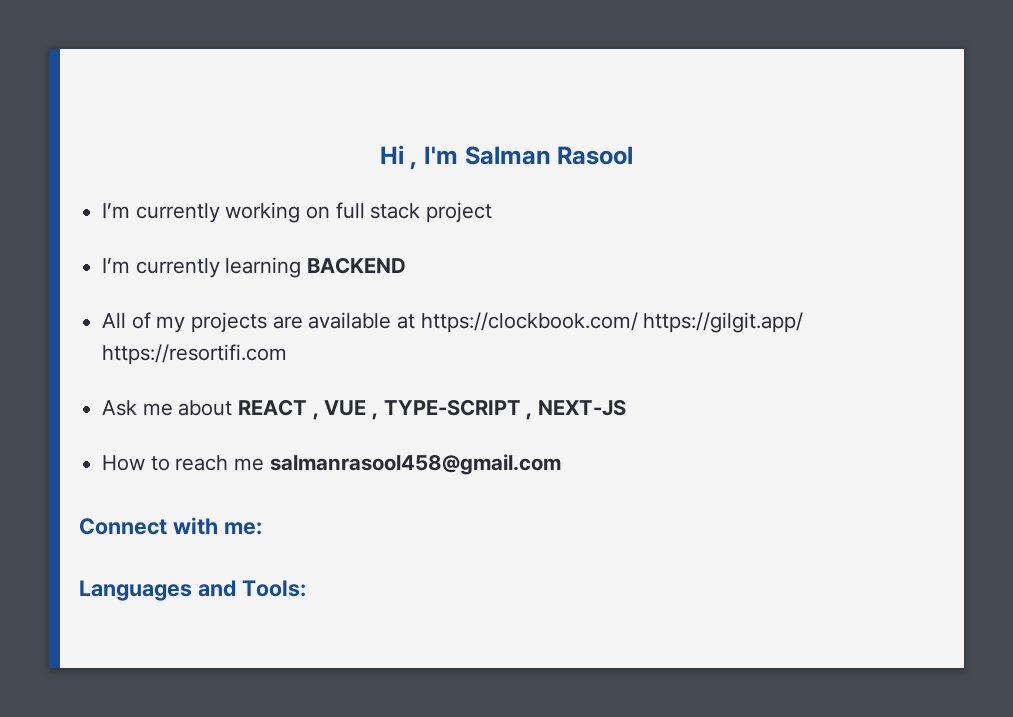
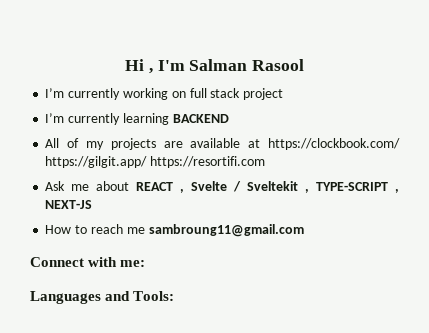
- Ask me about REACT , VUE , TYPE-SCRIPT , NEXT-JS
+ Ask me about REACT , Svelte / Sveltekit , TYPE-SCRIPT , NEXT-JS
- How to reach me salmanrasool458@gmail.com
+ How to reach me sambroung11@gmail.com

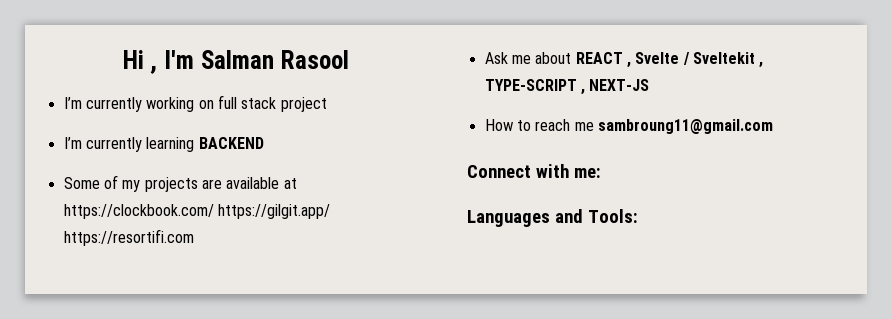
- All of my projects are available at https://clockbook.com/ https://gilgit.app/ https://resortifi.com
+ Some of my projects are available at https://clockbook.com/ https://gilgit.app/ https://resortifi.com

